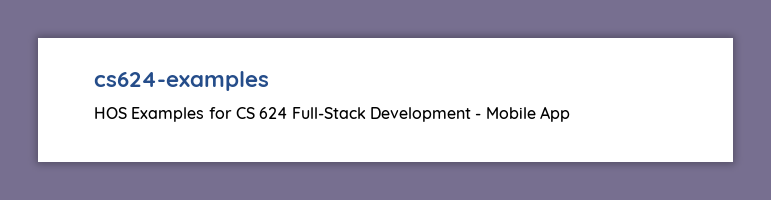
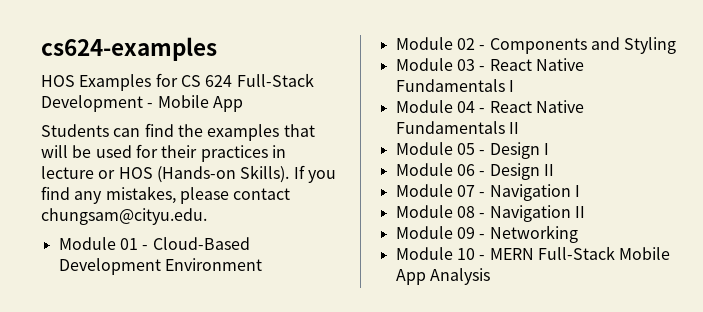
+ Students can find the examples that will be used for their practices in lecture or HOS (Hands-on Skills). If you find any mistakes, please contact chungsam@cityu.edu.
+ Module 01 - Cloud-Based Development Environment
+ Module 02 - Components and Styling
+ Module 03 - React Native Fundamentals I
+ Module 04 - React Native Fundamentals II
+ Module 05 - Design I
+ Module 06 - Design II
+ Module 07 - Navigation I
+ Module 08 - Navigation II
+ Module 09 - Networking
+ Module 10 - MERN Full-Stack Mobile App Analysis

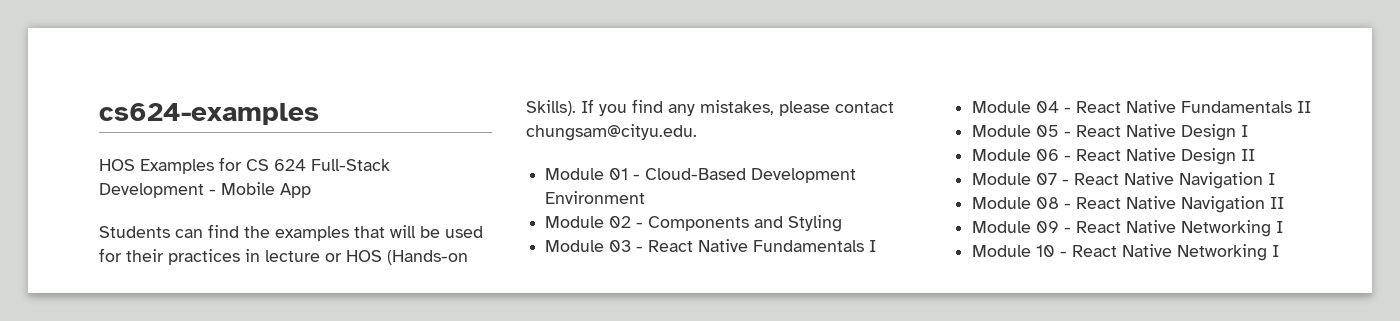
- Module 05 - Design I
+ Module 05 - React Native Design I
- Module 06 - Design II
+ Module 06 - React Native Design II
- Module 07 - Navigation I
+ Module 07 - React Native Navigation I
- Module 08 - Navigation II
+ Module 08 - React Native Navigation II
- Module 09 - Networking
+ Module 09 - React Native Networking I
- Module 10 - MERN Full-Stack Mobile App Analysis
+ Module 10 - React Native Networking I

